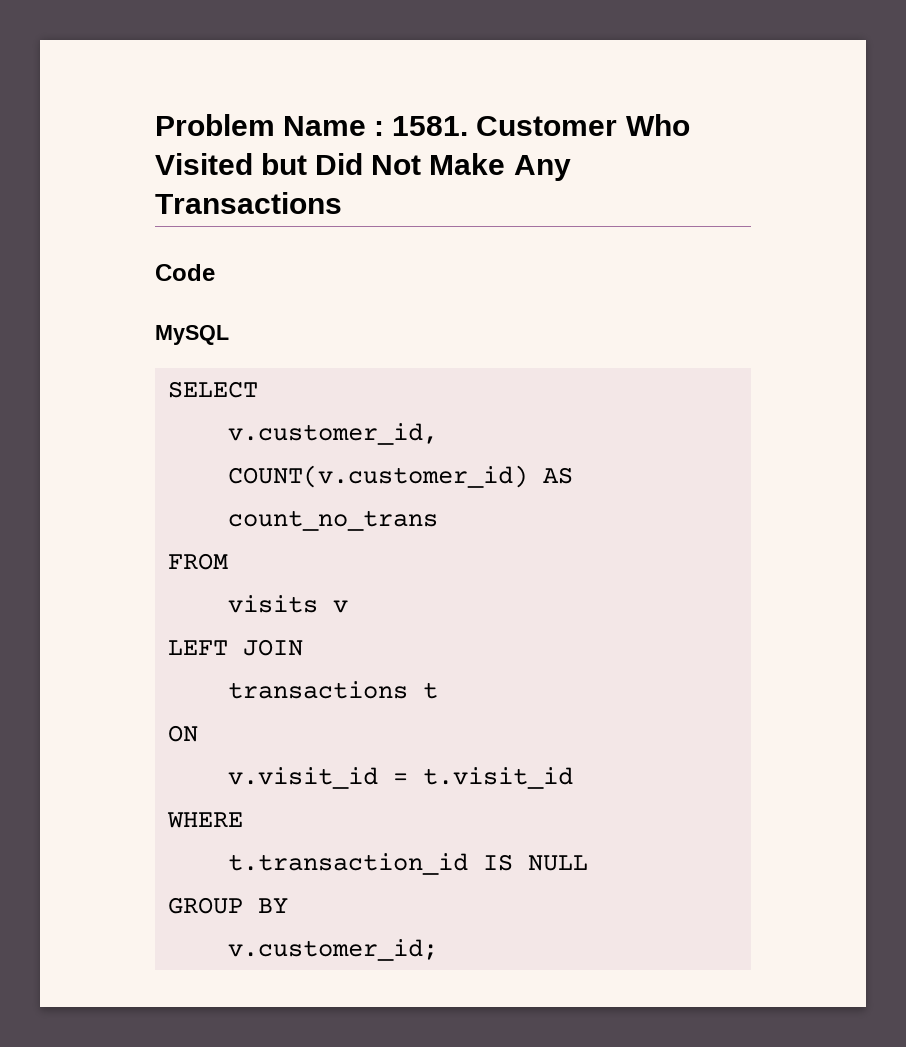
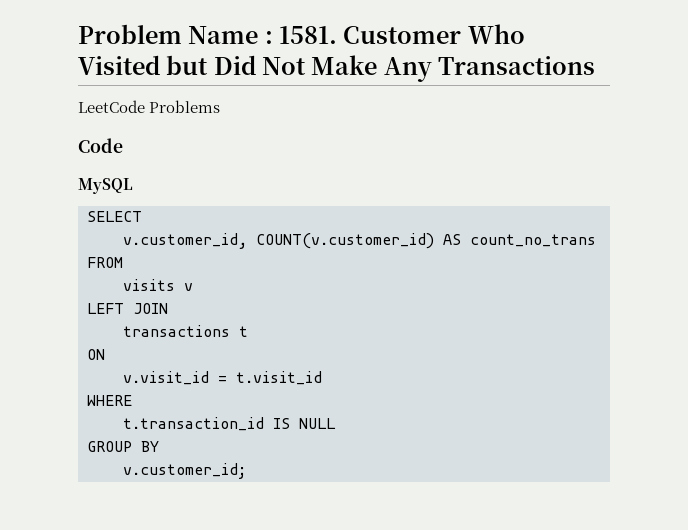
+ LeetCode Problems

